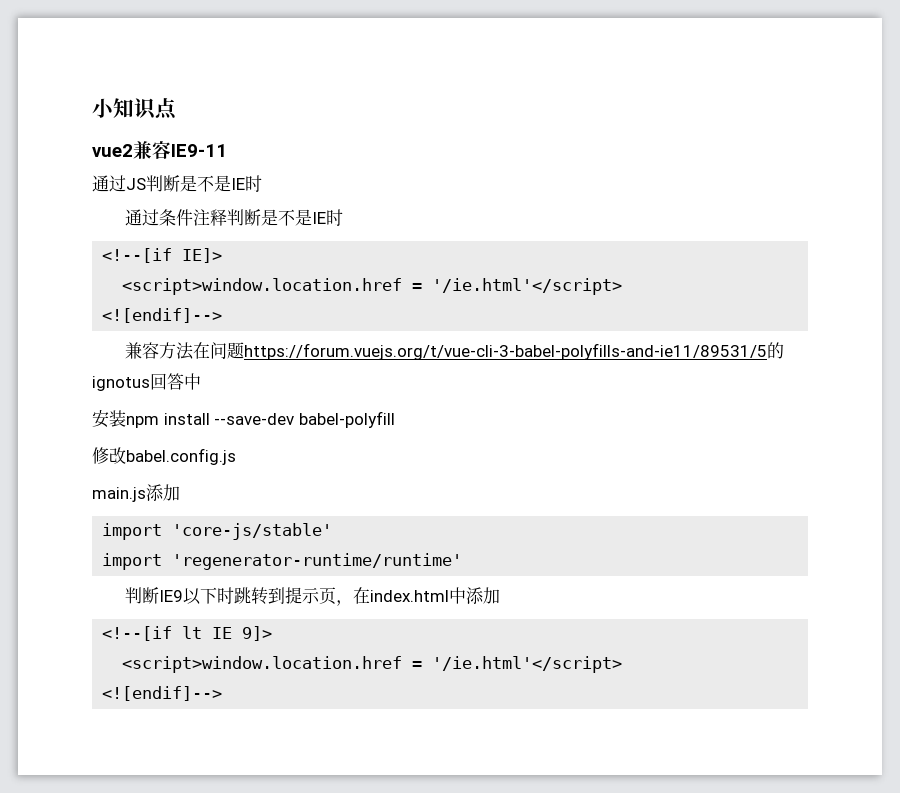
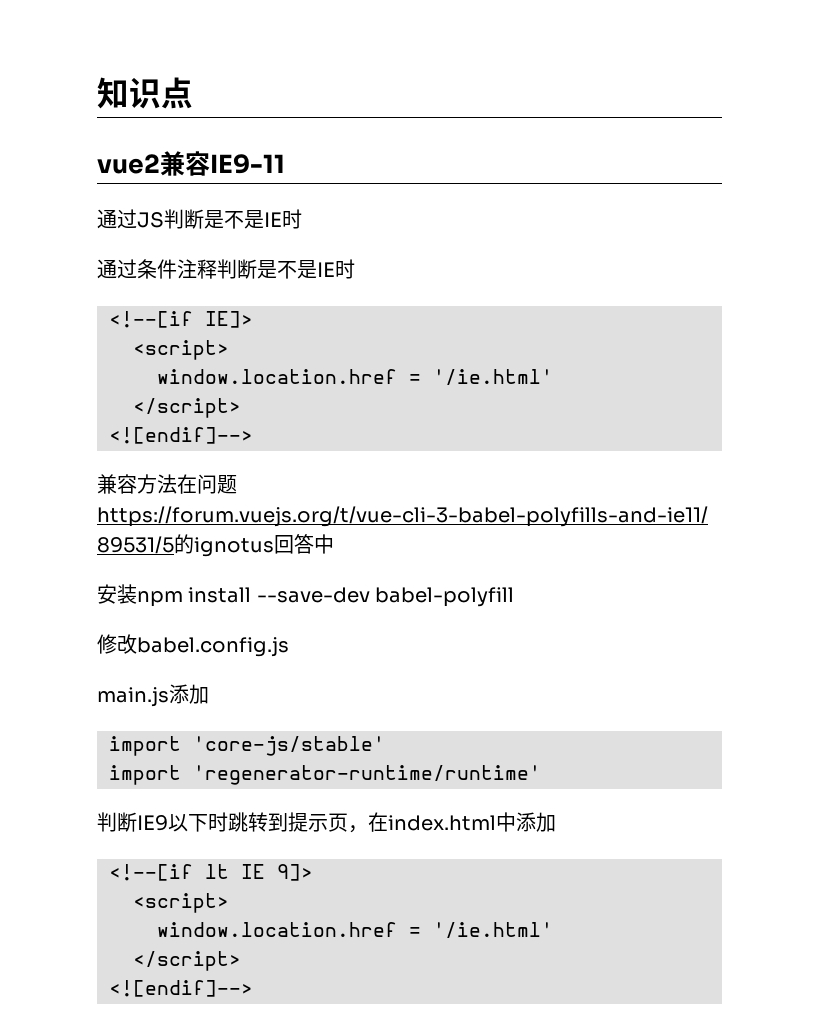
- 小知识点
+ 知识点
  <!--[if IE]>
- <script>window.location.href = '/ie.html'</script>
+ <script>
+ window.location.href = '/ie.html'
+ </script>
  <!--[if lt IE 9]>
- <script>window.location.href = '/ie.html'</script>
+ <script>
+ window.location.href = '/ie.html'
+ </script>

